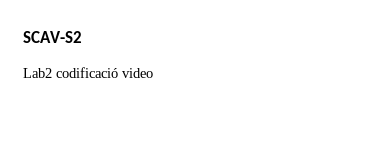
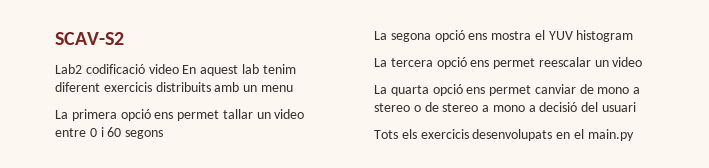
- Lab2 codificació video
+ Lab2 codificació video En aquest lab tenim diferent exercicis distribuits amb un menu
+ La primera opció ens permet tallar un video entre 0 i 60 segons
+ La segona opció ens mostra el YUV histogram
+ La tercera opció ens permet reescalar un video
+ La quarta opció ens permet canviar de mono a stereo o de stereo a mono a decisió del usuari
+ Tots els exercicis desenvolupats en el main.py

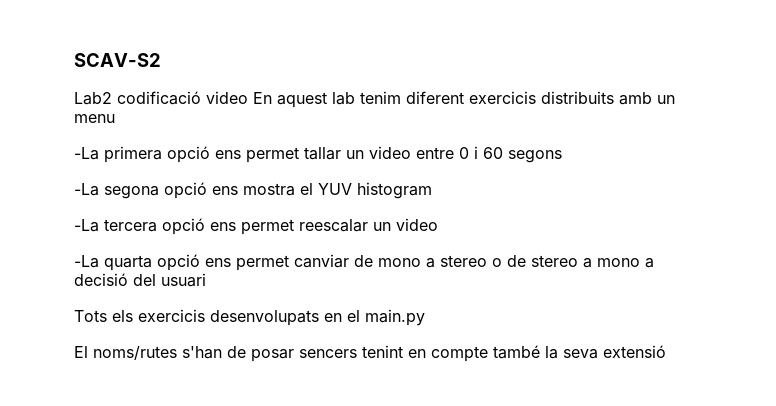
- La primera opció ens permet tallar un video entre 0 i 60 segons
+ -La primera opció ens permet tallar un video entre 0 i 60 segons
- La segona opció ens mostra el YUV histogram
+ -La segona opció ens mostra el YUV histogram
- La tercera opció ens permet reescalar un video
+ -La tercera opció ens permet reescalar un video
- La quarta opció ens permet canviar de mono a stereo o de stereo a mono a decisió del usuari
+ -La quarta opció ens permet canviar de mono a stereo o de stereo a mono a decisió del usuari
+ El noms/rutes s'han de posar sencers tenint en compte també la seva extensió

